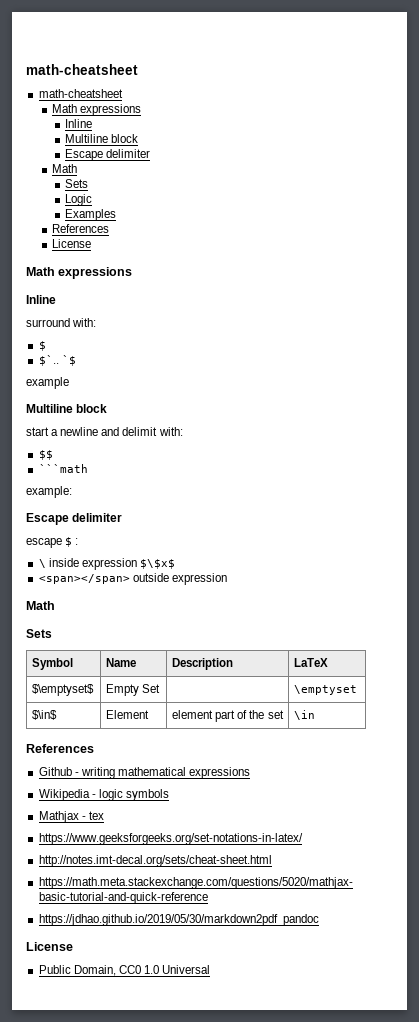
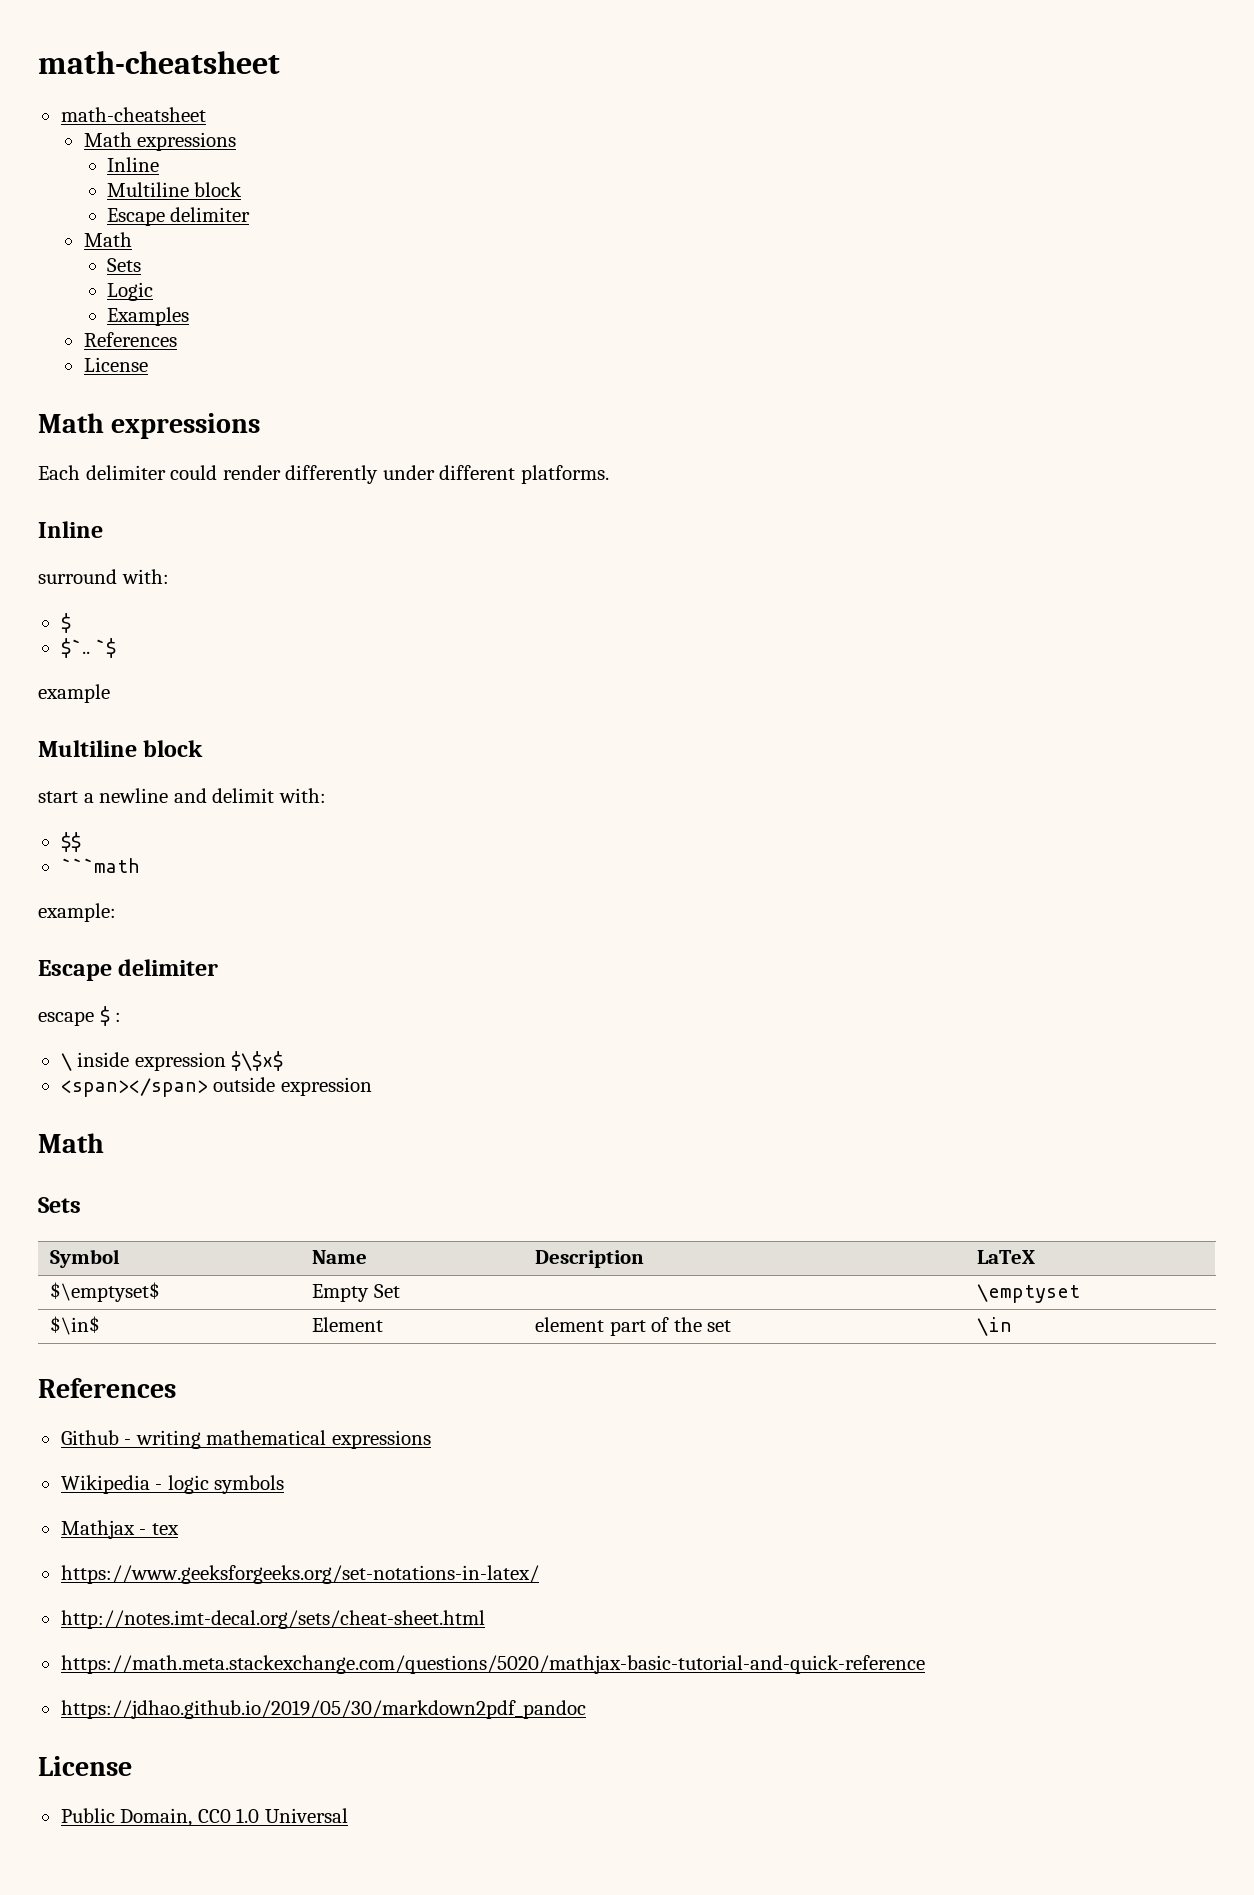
+ Each delimiter could render differently under different platforms.

